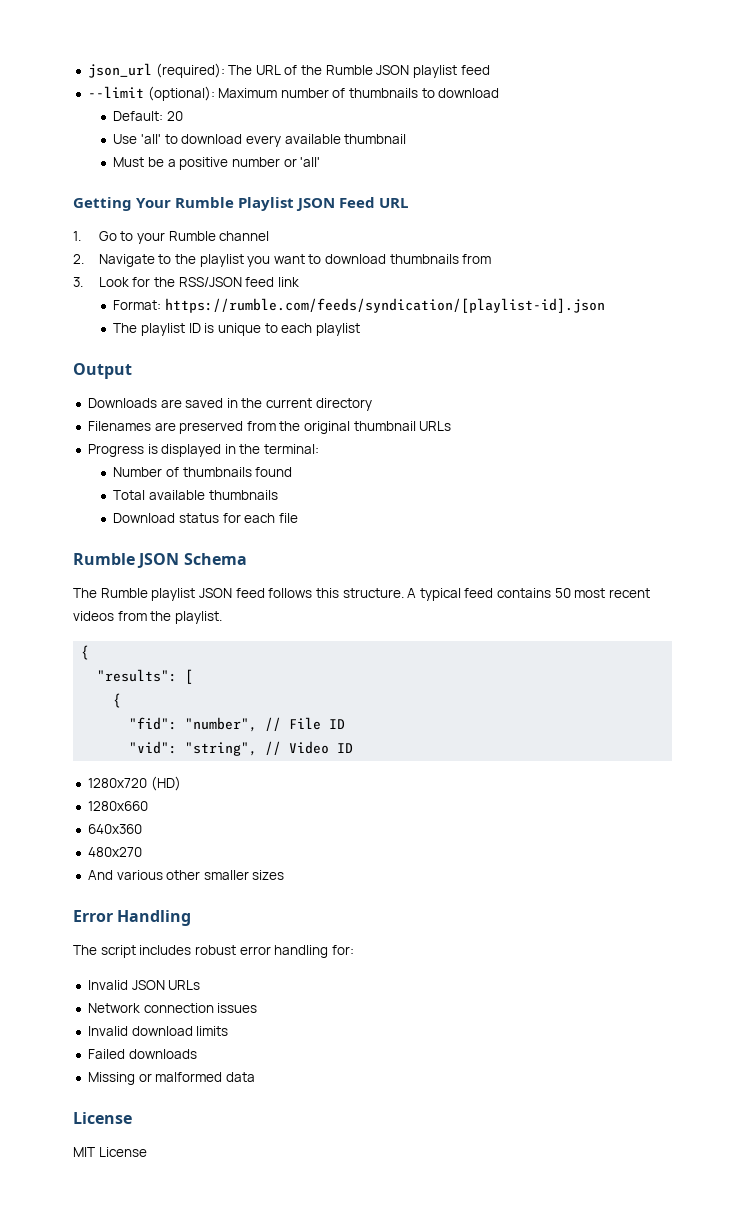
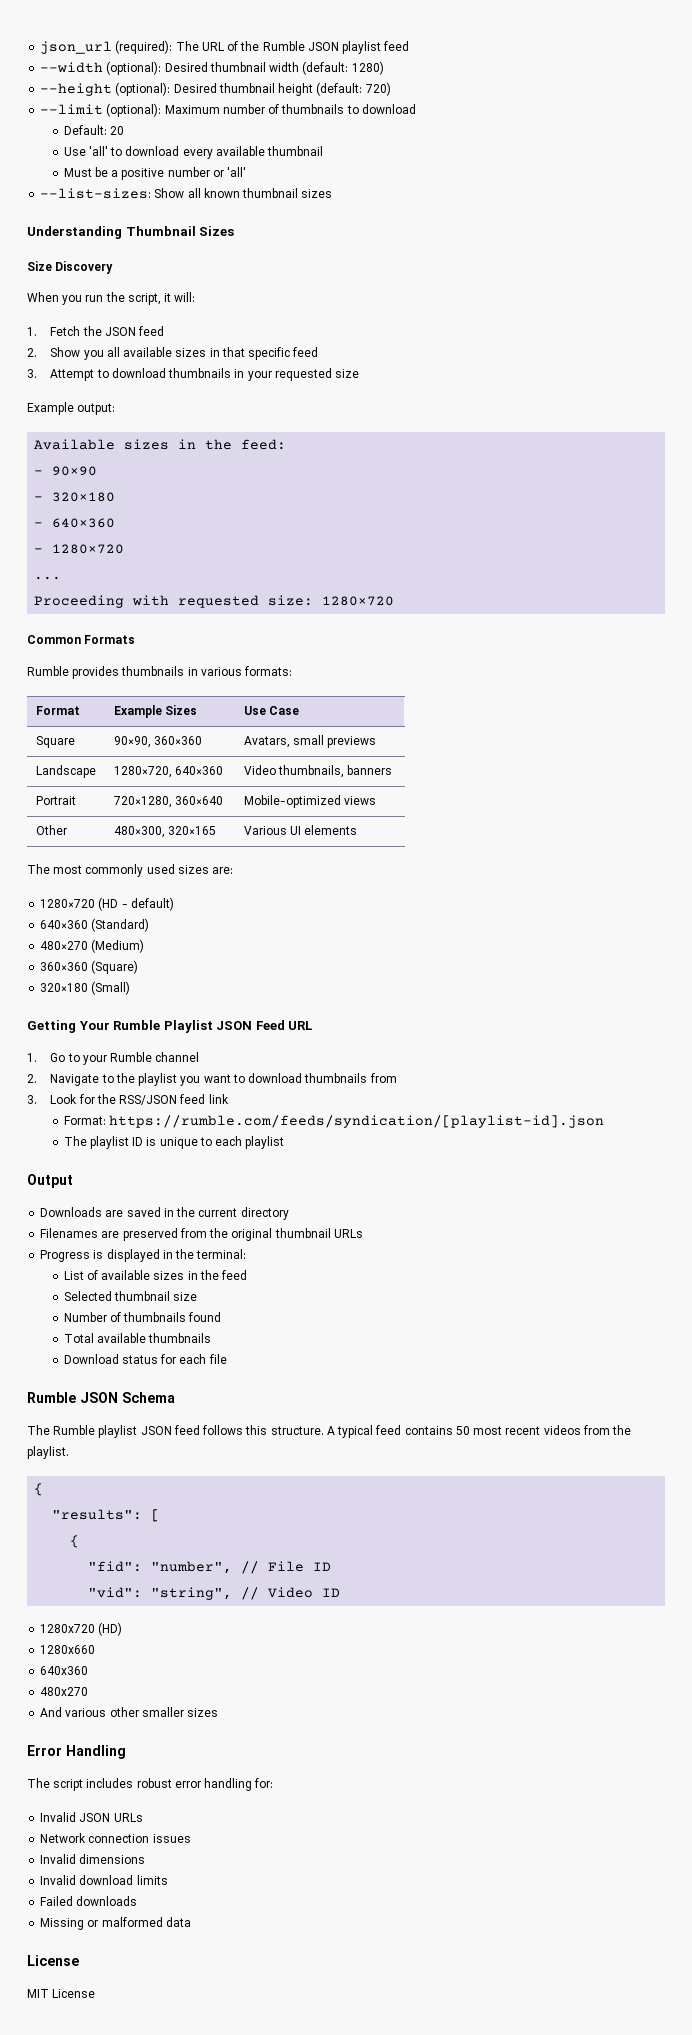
+ --width (optional): Desired thumbnail width (default: 1280)
+ --height (optional): Desired thumbnail height (default: 720)
+ --list-sizes: Show all known thumbnail sizes
+ Understanding Thumbnail Sizes
+ Size Discovery
+ When you run the script, it will:
+ 1. Fetch the JSON feed
+ 2. Show you all available sizes in that specific feed
+ 3. Attempt to download thumbnails in your requested size
+ Example output:
+ Available sizes in the feed:
+ - 90×90
+ - 320×180
+ - 640×360
+ - 1280×720
+ ...
+ Proceeding with requested size: 1280×720
+ Common Formats
+ Rumble provides thumbnails in various formats:
+ Format | Example Sizes | Use Case
+ Square | 90×90, 360×360 | Avatars, small previews
+ Landscape | 1280×720, 640×360 | Video thumbnails, banners
+ Portrait | 720×1280, 360×640 | Mobile-optimized views
+ Other | 480×300, 320×165 | Various UI elements
+ The most commonly used sizes are:
+ 1280×720 (HD - default)
+ 640×360 (Standard)
+ 480×270 (Medium)
+ 360×360 (Square)
+ 320×180 (Small)
+ List of available sizes in the feed
+ Selected thumbnail size
+ Invalid dimensions

